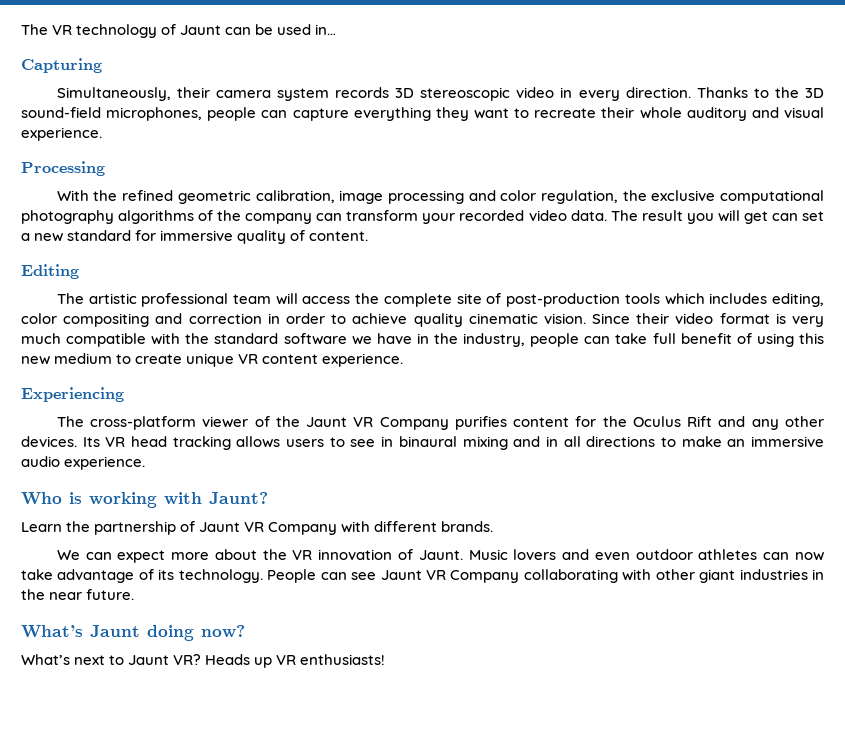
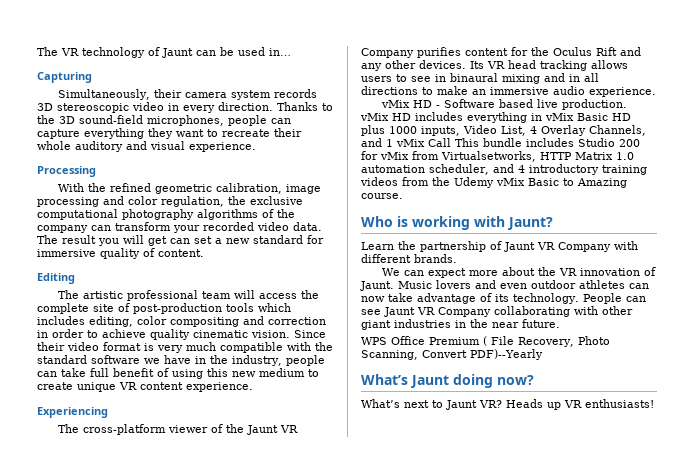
+ vMix HD - Software based live production. vMix HD includes everything in vMix Basic HD plus 1000 inputs, Video List, 4 Overlay Channels, and 1 vMix Call This bundle includes Studio 200 for vMix from Virtualsetworks, HTTP Matrix 1.0 automation scheduler, and 4 introductory training videos from the Udemy vMix Basic to Amazing course.
+ WPS Office Premium ( File Recovery, Photo Scanning, Convert PDF)--Yearly

